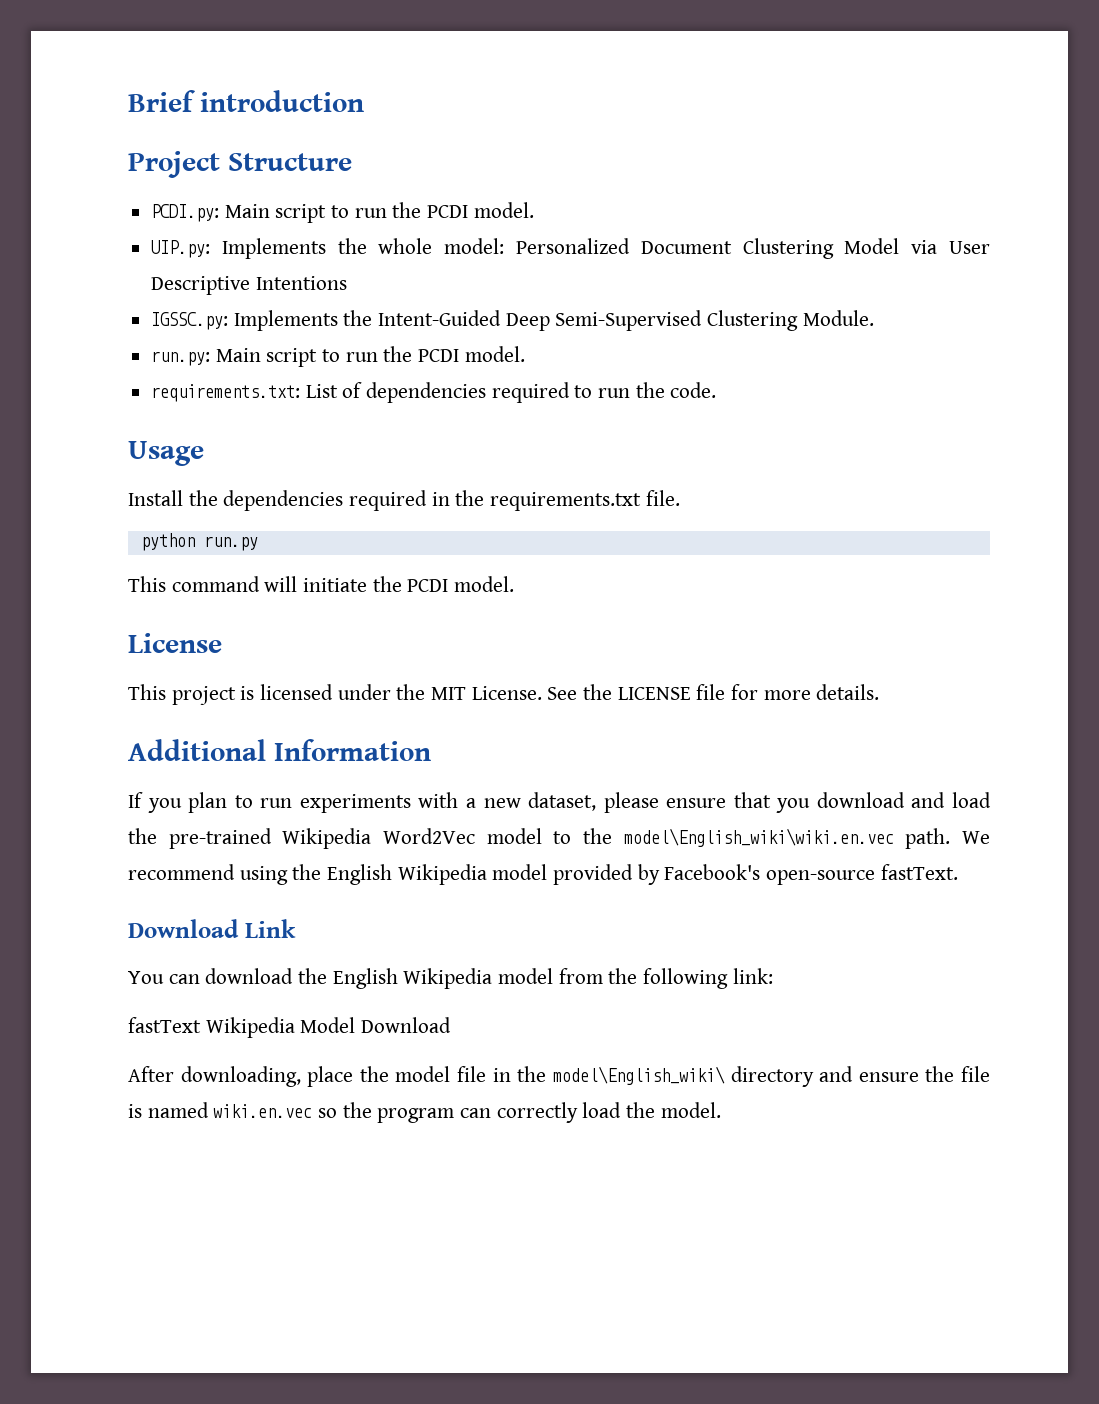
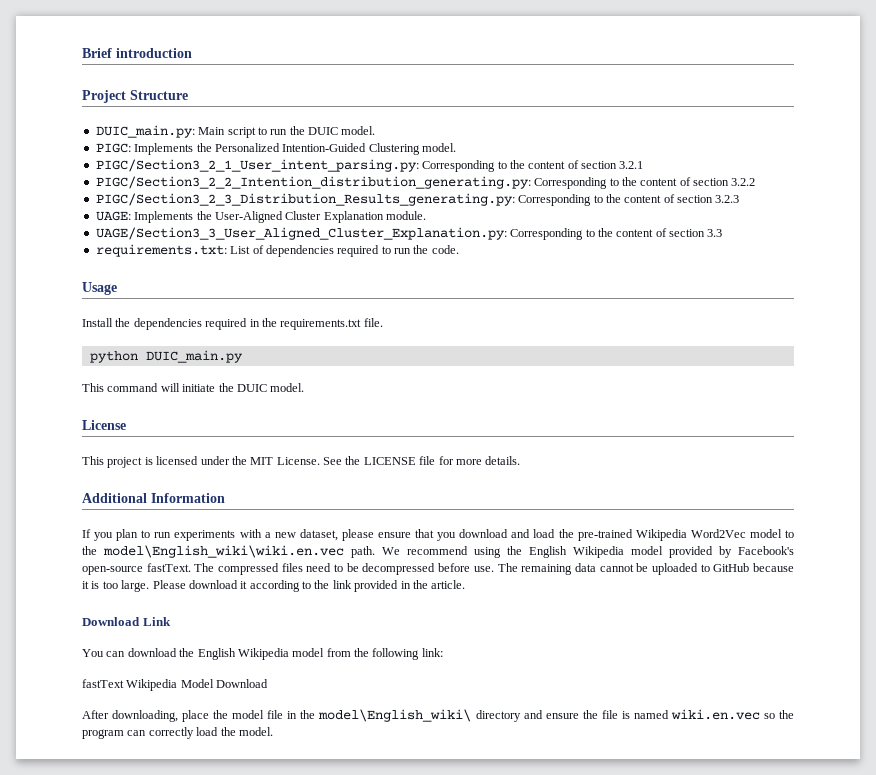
- PCDI.py: Main script to run the PCDI model.
- UIP.py: Implements the whole model: Personalized Document Clustering Model via User Descriptive Intentions
- IGSSC.py: Implements the Intent-Guided Deep Semi-Supervised Clustering Module.
- run.py: Main script to run the PCDI model.
+ DUIC_main.py: Main script to run the DUIC model.
+ PIGC: Implements the Personalized Intention-Guided Clustering model.
+ PIGC/Section3_2_1_User_intent_parsing.py: Corresponding to the content of section 3.2.1
+ PIGC/Section3_2_2_Intention_distribution_generating.py: Corresponding to the content of section 3.2.2
+ PIGC/Section3_2_3_Distribution_Results_generating.py: Corresponding to the content of section 3.2.3
+ UAGE: Implements the User‑Aligned Cluster Explanation module.
+ UAGE/Section3_3_User_Aligned_Cluster_Explanation.py: Corresponding to the content of section 3.3
- python run.py
+ python DUIC_main.py
- This command will initiate the PCDI model.
+ This command will initiate the DUIC model.
+ The compressed files need to be decompressed before use. The remaining data cannot be uploaded to GitHub because it is too large. Please download it according to the link provided in the article.

